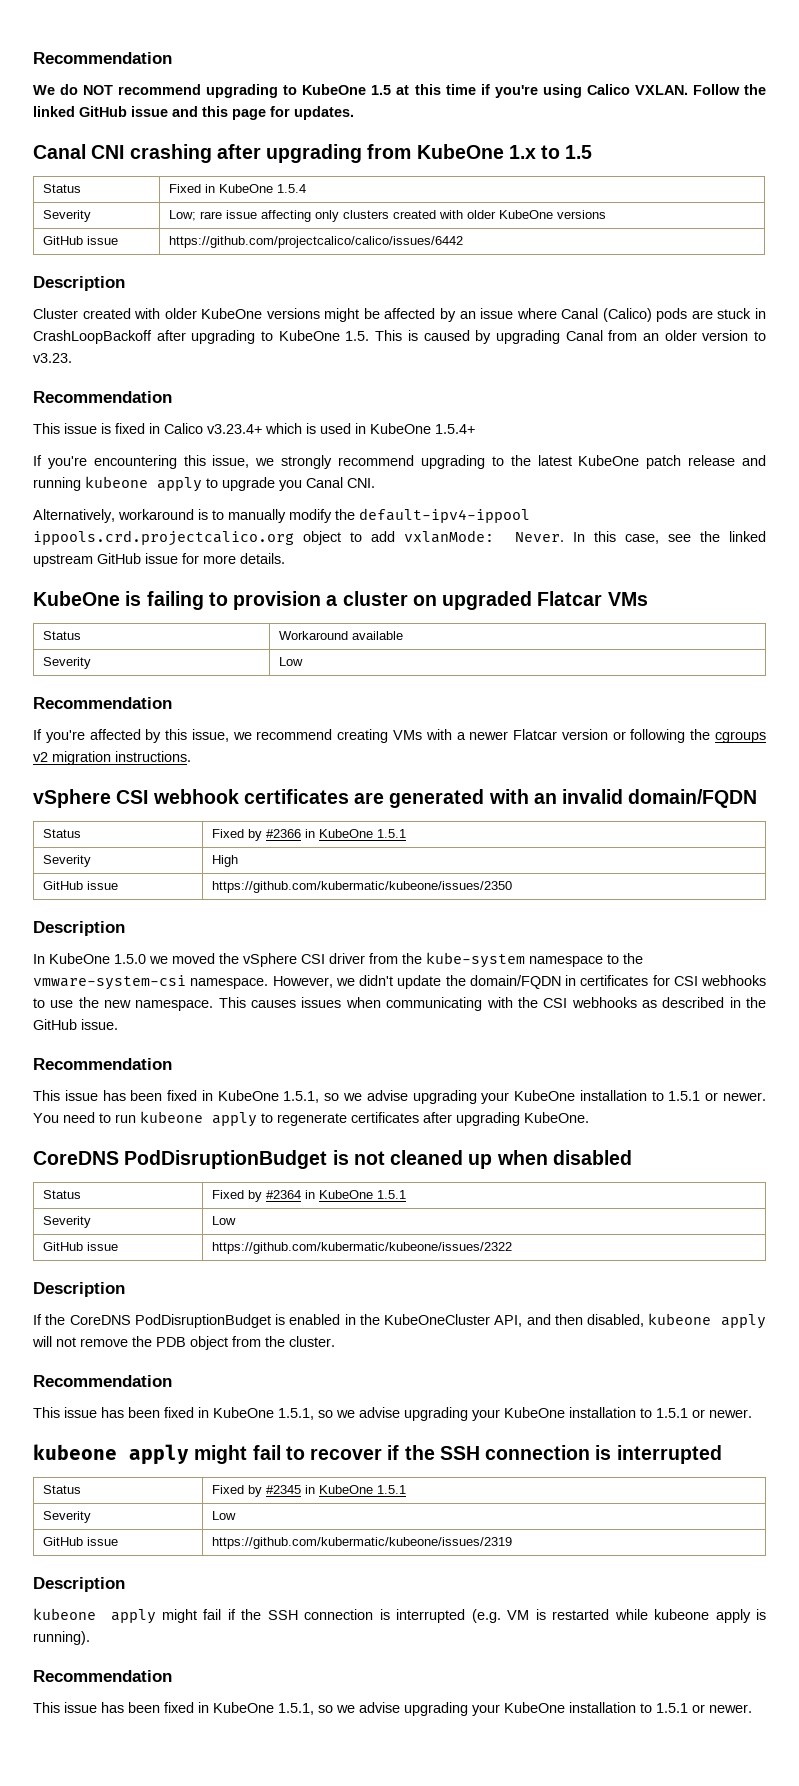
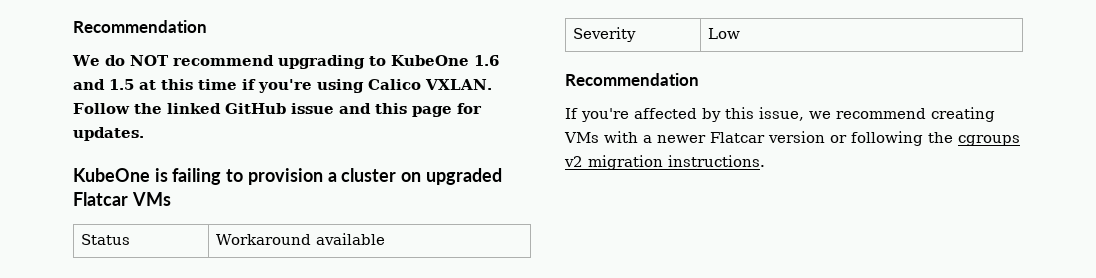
- We do NOT recommend upgrading to KubeOne 1.5 at this time if you're using Calico VXLAN.
+ We do NOT recommend upgrading to KubeOne 1.6 and 1.5 at this time if you're using Calico VXLAN.
- Canal CNI crashing after upgrading from KubeOne 1.x to 1.5
- Status | Fixed in KubeOne 1.5.4
- Severity | Low; rare issue affecting only clusters created with older KubeOne versions
- GitHub issue | https://github.com/projectcalico/calico/issues/6442
- Description
- Cluster created with older KubeOne versions might be affected by an issue where Canal (Calico) pods are stuck in CrashLoopBackoff after upgrading to KubeOne 1.5. This is caused by upgrading Canal from an older version to v3.23.
- Recommendation
- This issue is fixed in Calico v3.23.4+ which is used in KubeOne 1.5.4+
- If you're encountering this issue, we strongly recommend upgrading to the latest KubeOne patch release and running kubeone apply to upgrade you Canal CNI.
- Alternatively, workaround is to manually modify the default-ipv4-ippool ippools.crd.projectcalico.org object to add vxlanMode: Never. In this case, see the linked upstream GitHub issue for more details.
- vSphere CSI webhook certificates are generated with an invalid domain/FQDN
- Status | Fixed by #2366 in KubeOne 1.5.1
- Severity | High
- GitHub issue | https://github.com/kubermatic/kubeone/issues/2350
- Description
- In KubeOne 1.5.0 we moved the vSphere CSI driver from the kube-system namespace to the vmware-system-csi namespace. However, we didn't update the domain/FQDN in certificates for CSI webhooks to use the new namespace. This causes issues when communicating with the CSI webhooks as described in the GitHub issue.
- Recommendation
- This issue has been fixed in KubeOne 1.5.1, so we advise upgrading your KubeOne installation to 1.5.1 or newer. You need to run kubeone apply to regenerate certificates after upgrading KubeOne.
- CoreDNS PodDisruptionBudget is not cleaned up when disabled
- Status | Fixed by #2364 in KubeOne 1.5.1
- Severity | Low
- GitHub issue | https://github.com/kubermatic/kubeone/issues/2322
- Description
- If the CoreDNS PodDisruptionBudget is enabled in the KubeOneCluster API, and then disabled, kubeone apply will not remove the PDB object from the cluster.
- Recommendation
- This issue has been fixed in KubeOne 1.5.1, so we advise upgrading your KubeOne installation to 1.5.1 or newer.
- kubeone apply might fail to recover if the SSH connection is interrupted
- Status | Fixed by #2345 in KubeOne 1.5.1
- Severity | Low
- GitHub issue | https://github.com/kubermatic/kubeone/issues/2319
- Description
- kubeone apply might fail if the SSH connection is interrupted (e.g. VM is restarted while kubeone apply is running).
- Recommendation
- This issue has been fixed in KubeOne 1.5.1, so we advise upgrading your KubeOne installation to 1.5.1 or newer.

